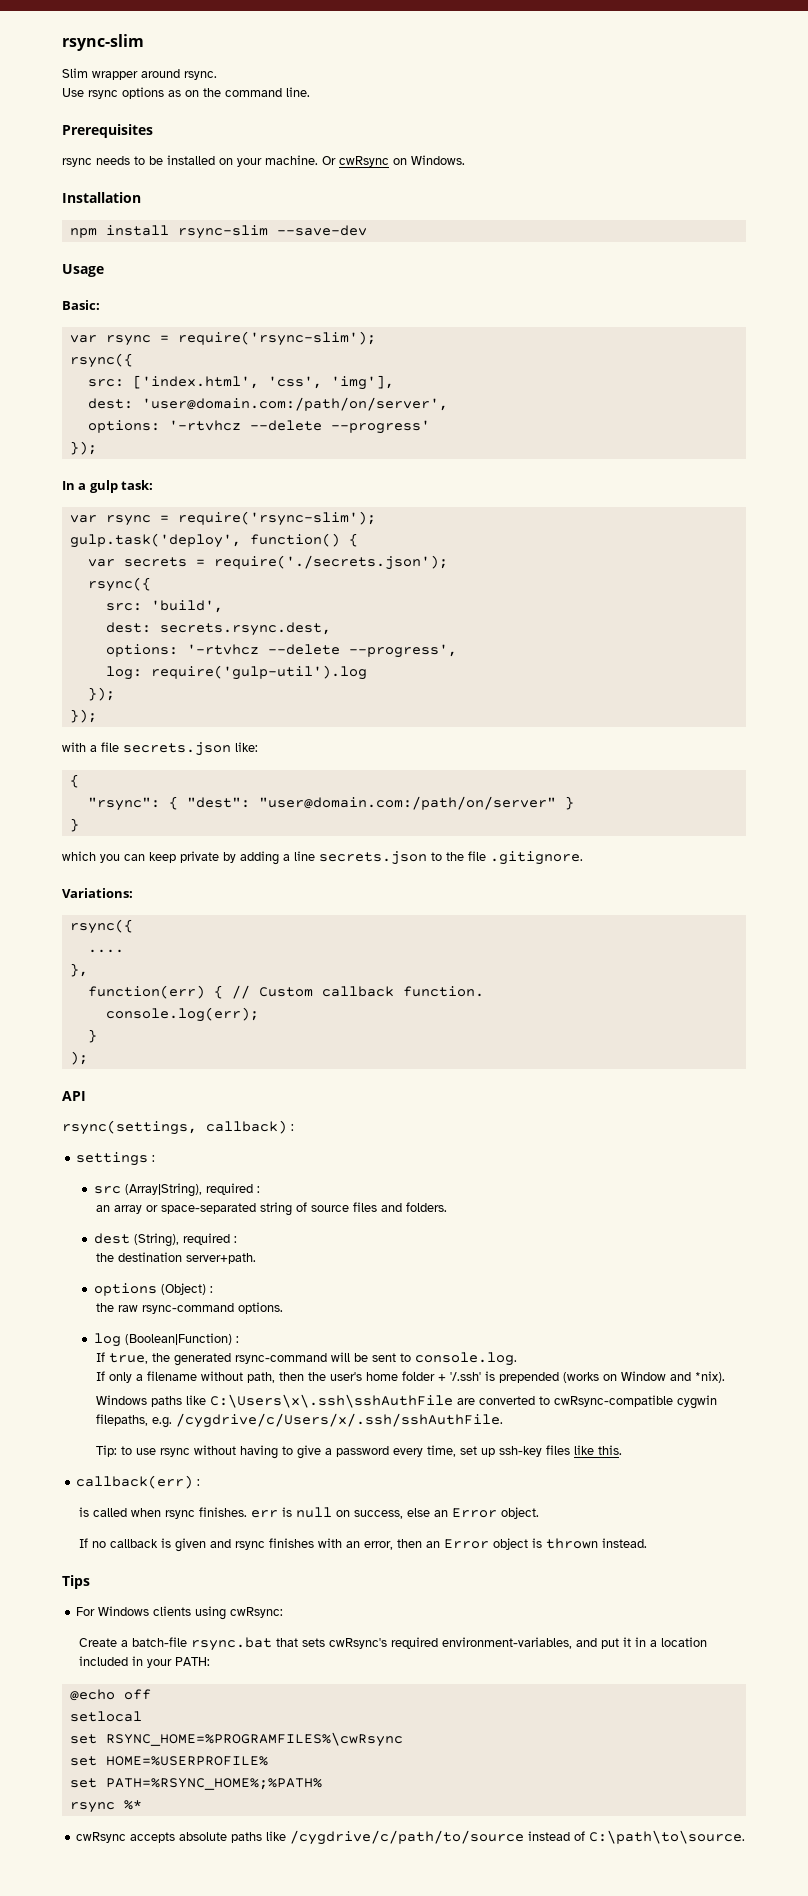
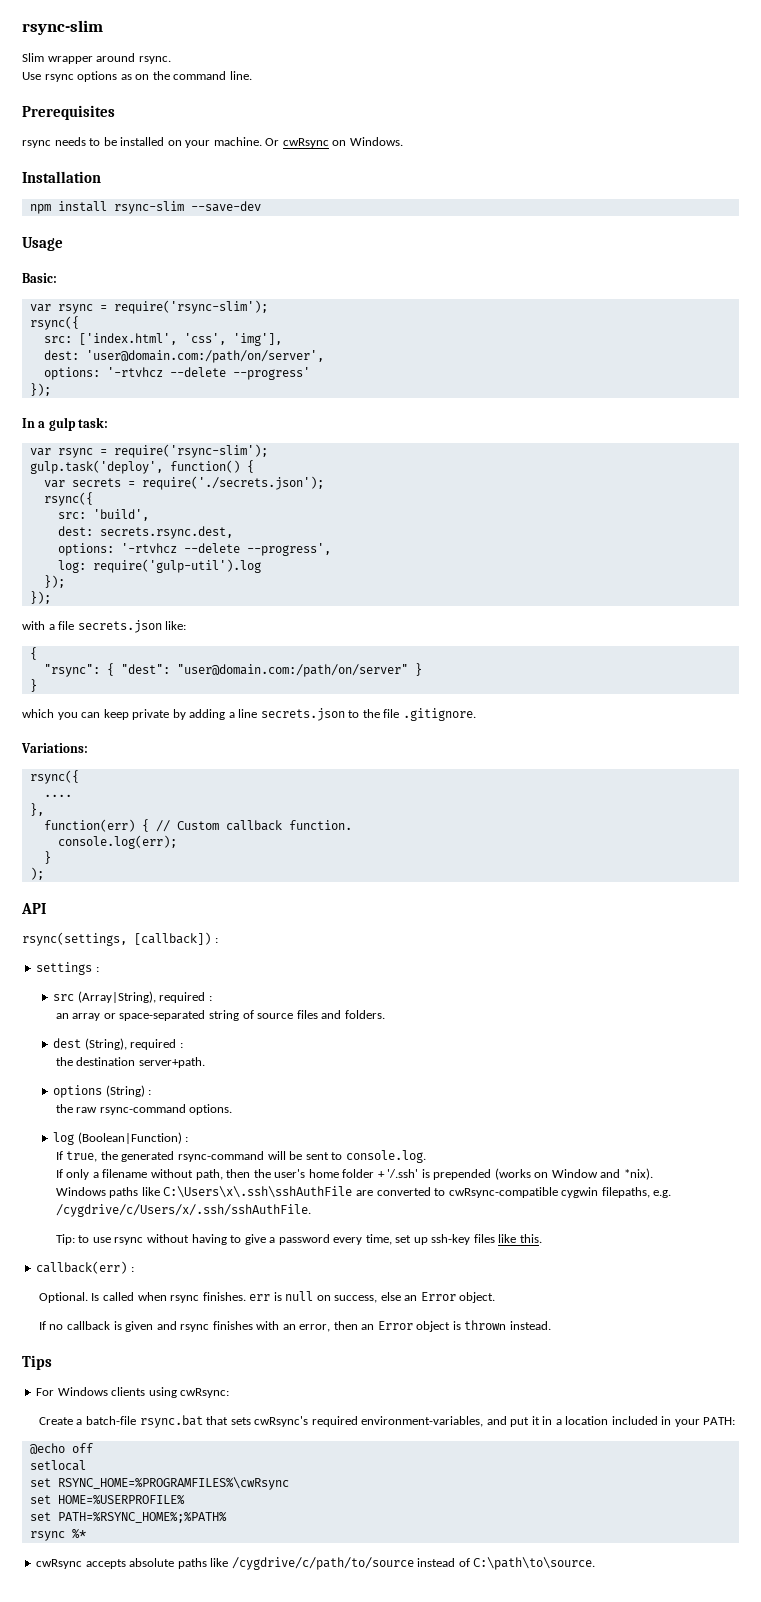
- rsync(settings, callback) :
+ rsync(settings, [callback]) :
- options (Object) :
+ options (String) :
- is called when rsync finishes. err is null on success, else an Error object.
+ Optional. Is called when rsync finishes. err is null on success, else an Error object.

